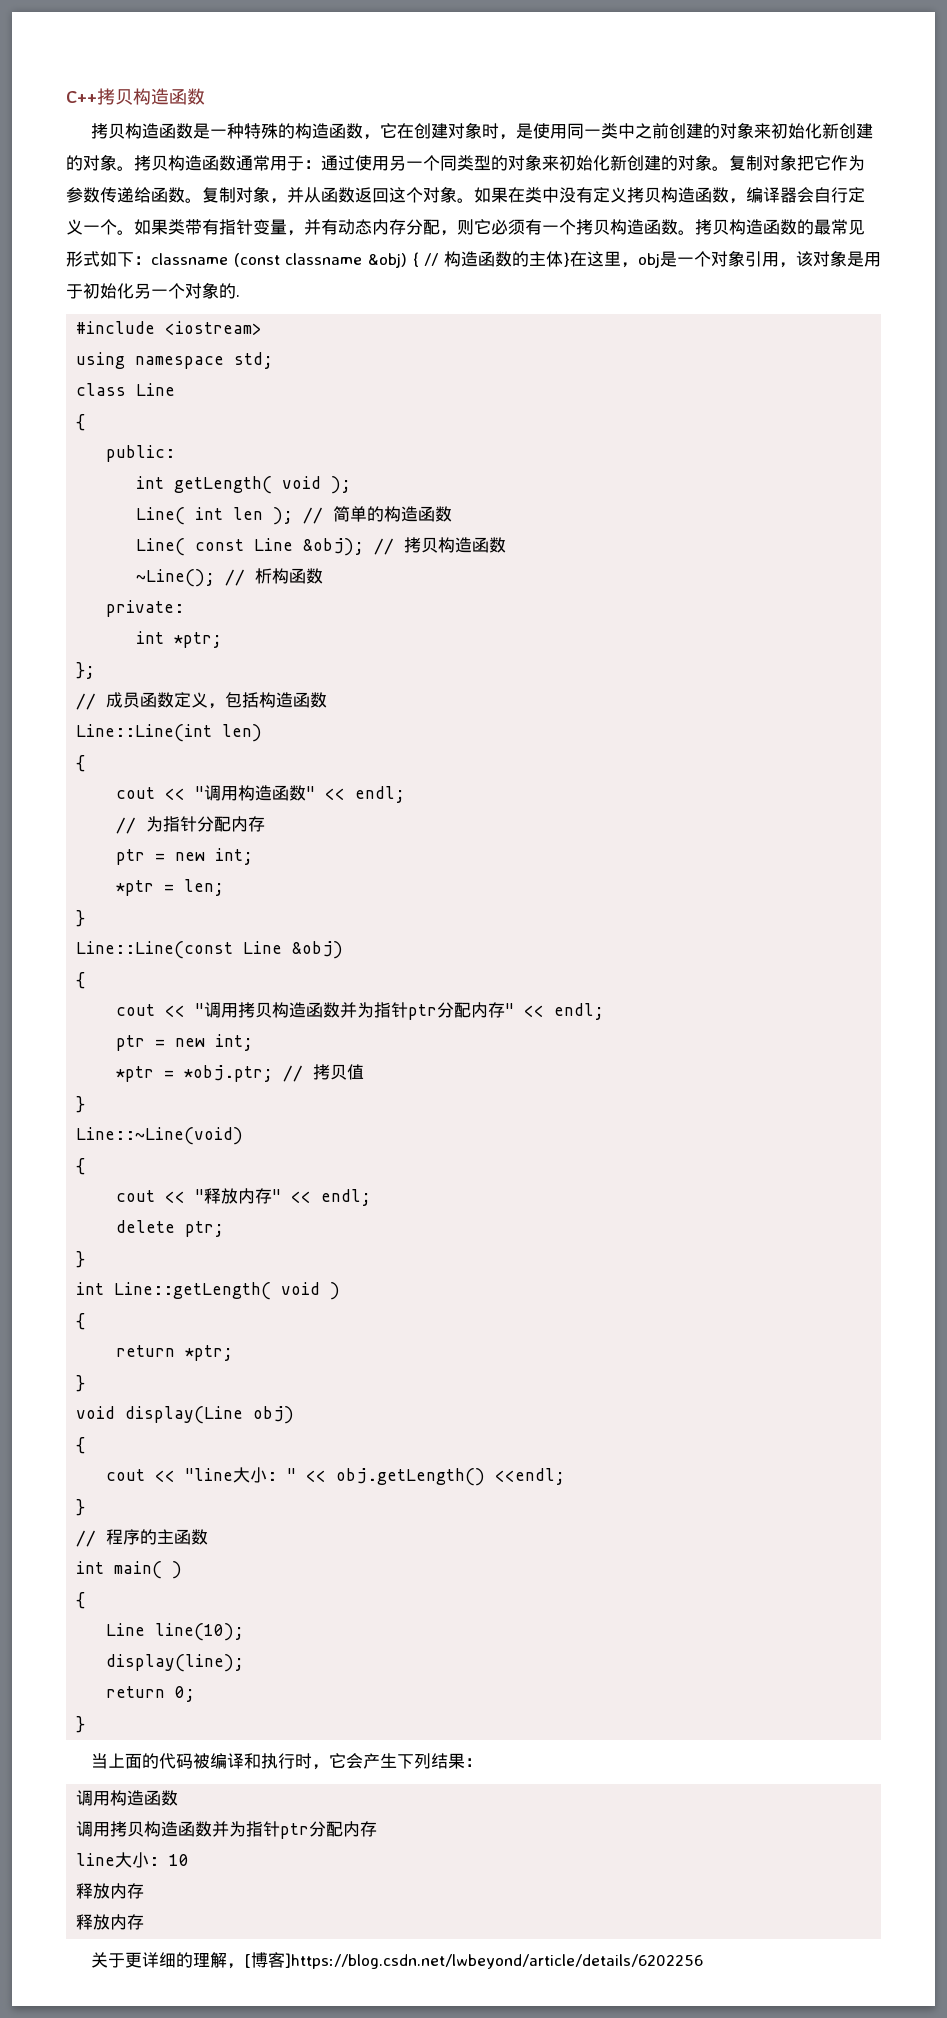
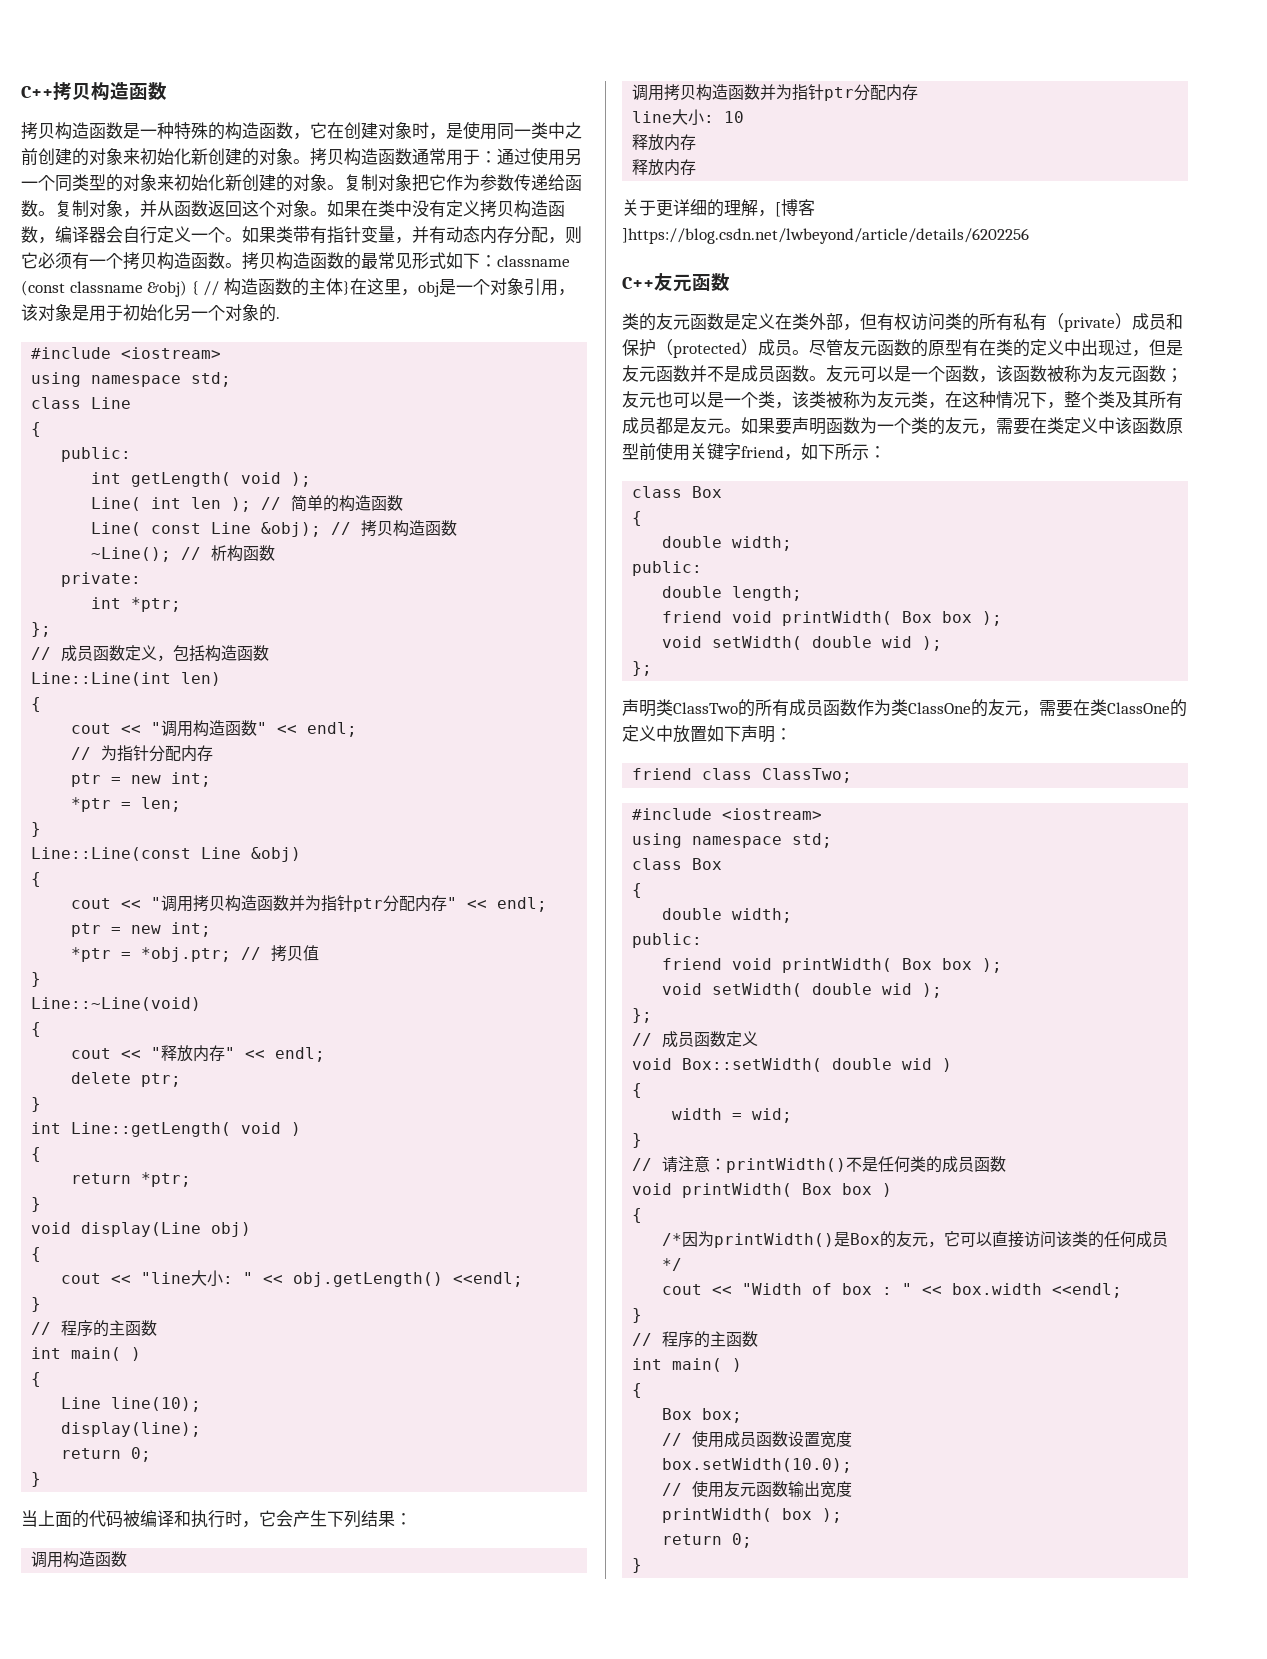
+ C++友元函数
+ 类的友元函数是定义在类外部，但有权访问类的所有私有（private）成员和保护（protected）成员。尽管友元函数的原型有在类的定义中出现过，但是友元函数并不是成员函数。友元可以是一个函数，该函数被称为友元函数；友元也可以是一个类，该类被称为友元类，在这种情况下，整个类及其所有成员都是友元。如果要声明函数为一个类的友元，需要在类定义中该函数原型前使用关键字friend，如下所示：
+ class Box
+ {
+ double width;
+ public:
+ double length;
+ friend void printWidth( Box box );
+ void setWidth( double wid );
+ };
+ 声明类ClassTwo的所有成员函数作为类ClassOne的友元，需要在类ClassOne的定义中放置如下声明：
+ friend class ClassTwo;
+ #include <iostream>
+ using namespace std;
+ class Box
+ {
+ double width;
+ public:
+ friend void printWidth( Box box );
+ void setWidth( double wid );
+ };
+ // 成员函数定义
+ void Box::setWidth( double wid )
+ {
+ width = wid;
+ }
+ // 请注意：printWidth()不是任何类的成员函数
+ void printWidth( Box box )
+ {
+ /*因为printWidth()是Box的友元，它可以直接访问该类的任何成员*/
+ cout << "Width of box : " << box.width <<endl;
+ }
+ // 程序的主函数
+ int main( )
+ {
+ Box box;
+ // 使用成员函数设置宽度
+ box.setWidth(10.0);
+ // 使用友元函数输出宽度
+ printWidth( box );
+ return 0;
+ }

